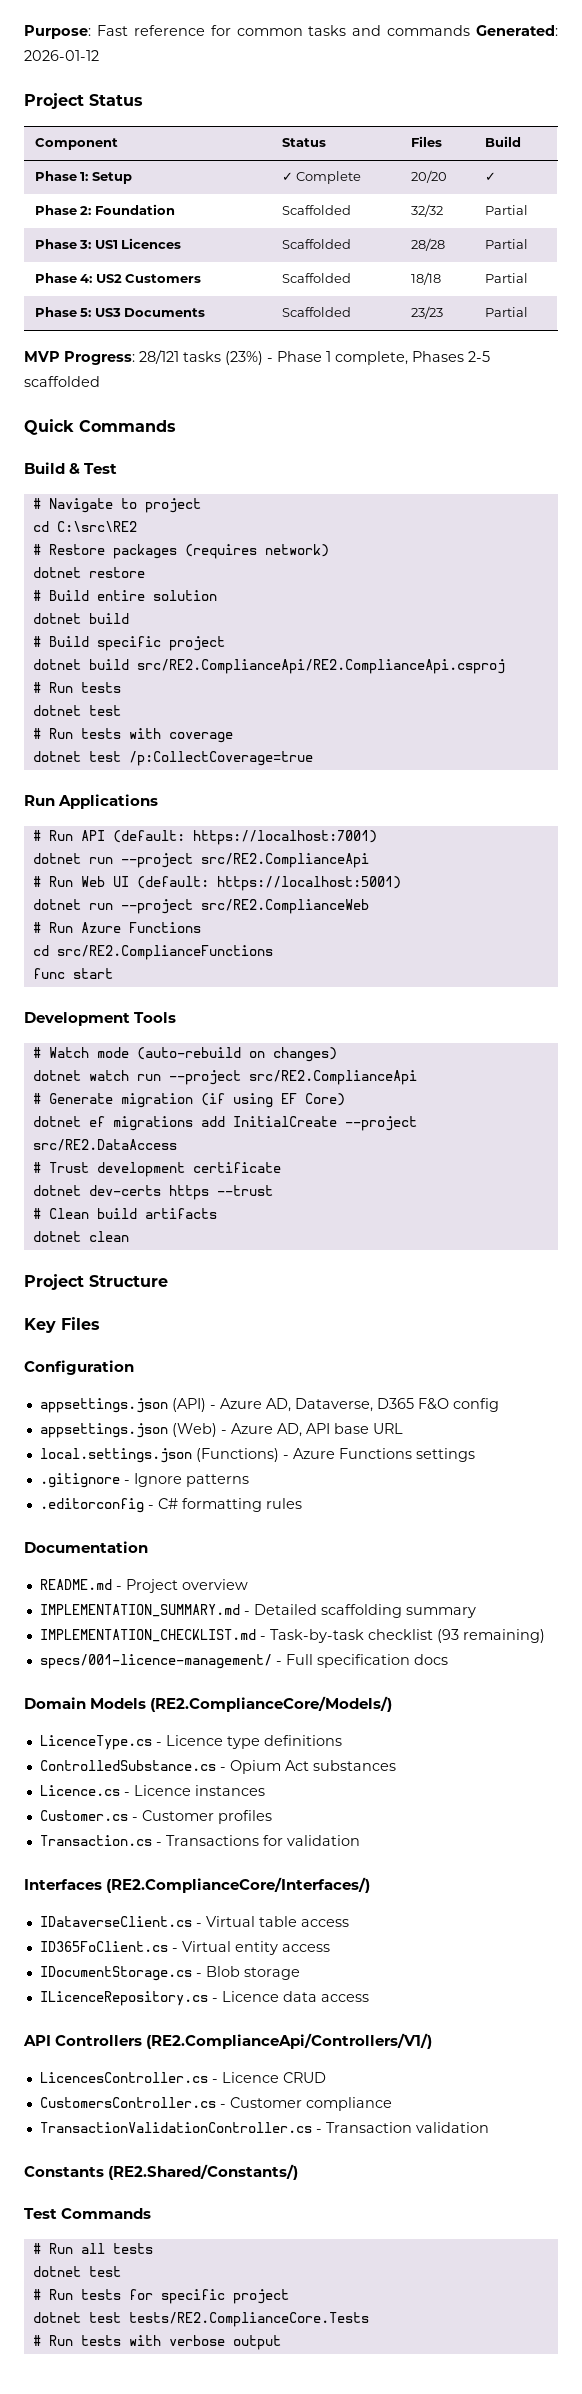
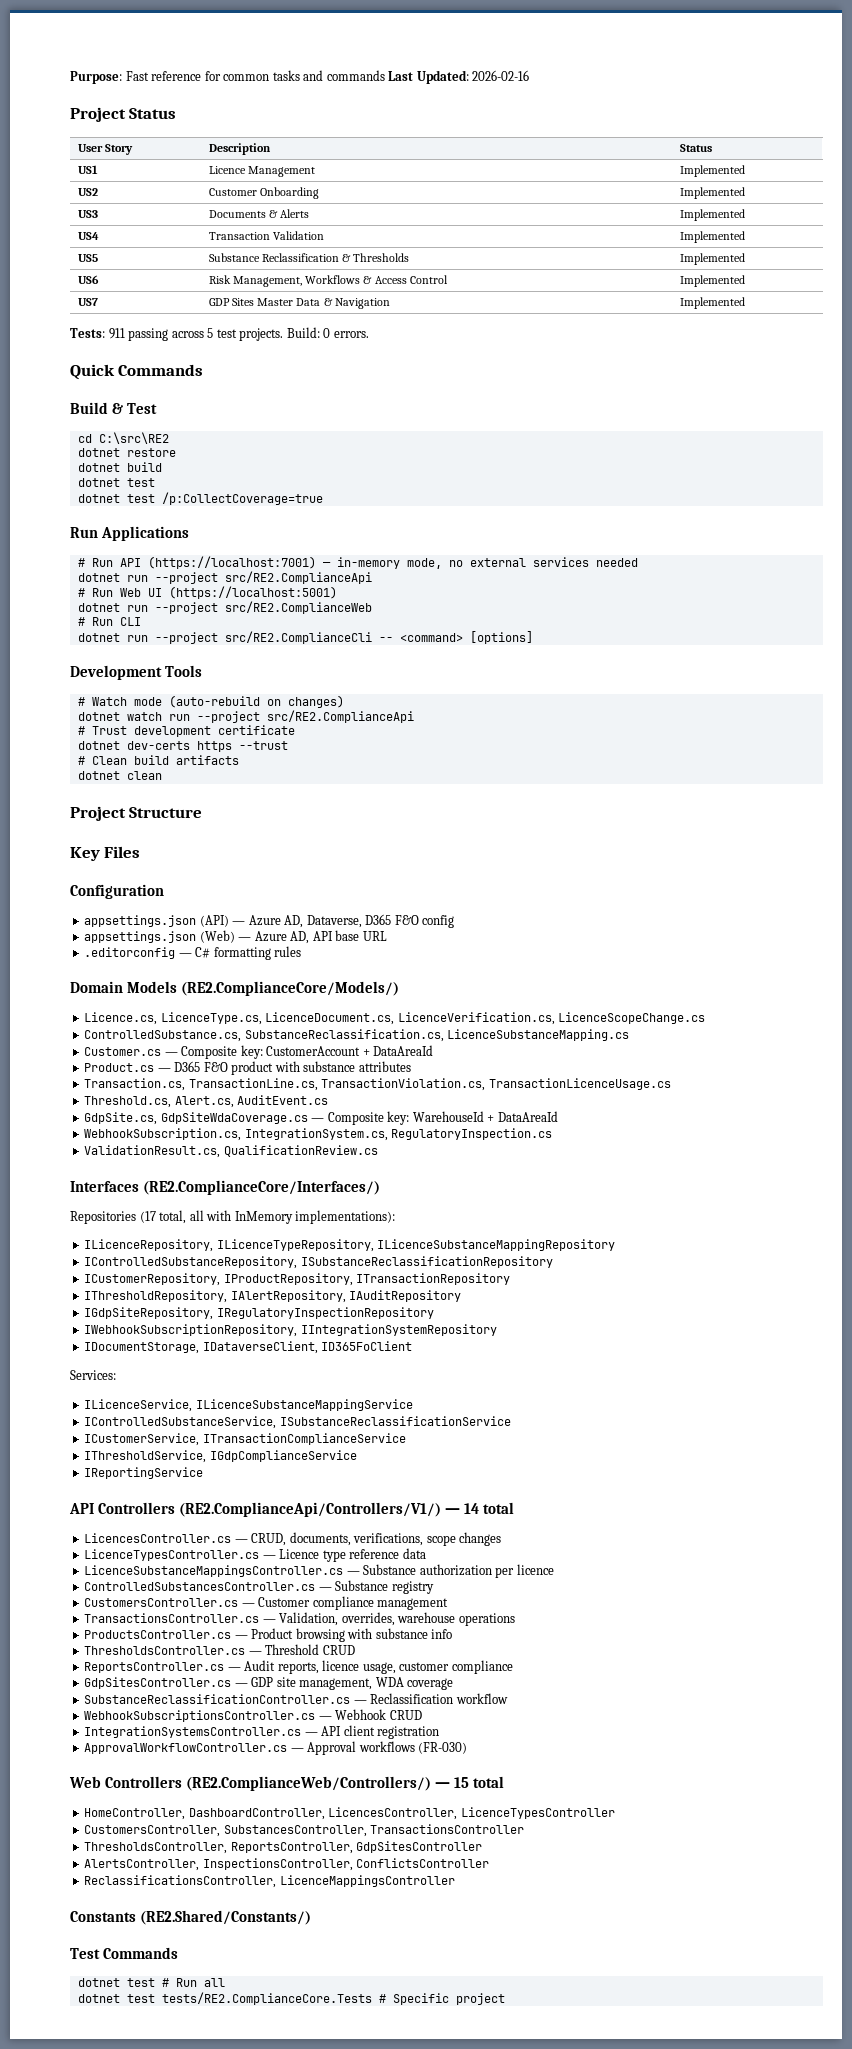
- Purpose: Fast reference for common tasks and commands Generated: 2026-01-12
+ Purpose: Fast reference for common tasks and commands Last Updated: 2026-02-16
- Component | Status | Files | Build
- Phase 1: Setup | ✓ Complete | 20/20 | ✓
- Phase 2: Foundation | Scaffolded | 32/32 | Partial
- Phase 3: US1 Licences | Scaffolded | 28/28 | Partial
- Phase 4: US2 Customers | Scaffolded | 18/18 | Partial
- Phase 5: US3 Documents | Scaffolded | 23/23 | Partial
- MVP Progress: 28/121 tasks (23%) - Phase 1 complete, Phases 2-5 scaffolded
+ User Story | Description | Status
+ US1 | Licence Management | Implemented
+ US2 | Customer Onboarding | Implemented
+ US3 | Documents & Alerts | Implemented
+ US4 | Transaction Validation | Implemented
+ US5 | Substance Reclassification & Thresholds | Implemented
+ US6 | Risk Management, Workflows & Access Control | Implemented
+ US7 | GDP Sites Master Data & Navigation | Implemented
+ Tests: 911 passing across 5 test projects. Build: 0 errors.
- # Navigate to project
  cd C:\src\RE2
- # Restore packages (requires network)
  dotnet restore
- # Build entire solution
  dotnet build
- # Build specific project
- dotnet build src/RE2.ComplianceApi/RE2.ComplianceApi.csproj
- # Run tests
  dotnet test
- # Run tests with coverage
- # Run API (default: https://localhost:7001)
+ # Run API (https://localhost:7001) — in-memory mode, no external services needed
- # Run Web UI (default: https://localhost:5001)
+ # Run Web UI (https://localhost:5001)
- # Run Azure Functions
- cd src/RE2.ComplianceFunctions
- func start
+ # Run CLI
+ dotnet run --project src/RE2.ComplianceCli -- <command> [options]
- # Generate migration (if using EF Core)
- dotnet ef migrations add InitialCreate --project src/RE2.DataAccess
- appsettings.json (API) - Azure AD, Dataverse, D365 F&O config
+ appsettings.json (API) — Azure AD, Dataverse, D365 F&O config
- appsettings.json (Web) - Azure AD, API base URL
+ appsettings.json (Web) — Azure AD, API base URL
- local.settings.json (Functions) - Azure Functions settings
- .gitignore - Ignore patterns
- .editorconfig - C# formatting rules
+ .editorconfig — C# formatting rules
- Documentation
- README.md - Project overview
- IMPLEMENTATION_SUMMARY.md - Detailed scaffolding summary
- IMPLEMENTATION_CHECKLIST.md - Task-by-task checklist (93 remaining)
- specs/001-licence-management/ - Full specification docs
  Domain Models (RE2.ComplianceCore/Models/)
- LicenceType.cs - Licence type definitions
- ControlledSubstance.cs - Opium Act substances
- Licence.cs - Licence instances
- Customer.cs - Customer profiles
- Transaction.cs - Transactions for validation
+ Licence.cs, LicenceType.cs, LicenceDocument.cs, LicenceVerification.cs, LicenceScopeChange.cs
+ ControlledSubstance.cs, SubstanceReclassification.cs, LicenceSubstanceMapping.cs
+ Customer.cs — Composite key: CustomerAccount + DataAreaId
+ Product.cs — D365 F&O product with substance attributes
+ Transaction.cs, TransactionLine.cs, TransactionViolation.cs, TransactionLicenceUsage.cs
+ Threshold.cs, Alert.cs, AuditEvent.cs
+ GdpSite.cs, GdpSiteWdaCoverage.cs — Composite key: WarehouseId + DataAreaId
+ WebhookSubscription.cs, IntegrationSystem.cs, RegulatoryInspection.cs
+ ValidationResult.cs, QualificationReview.cs
  Interfaces (RE2.ComplianceCore/Interfaces/)
- IDataverseClient.cs - Virtual table access
- ID365FoClient.cs - Virtual entity access
- IDocumentStorage.cs - Blob storage
- ILicenceRepository.cs - Licence data access
- API Controllers (RE2.ComplianceApi/Controllers/V1/)
- LicencesController.cs - Licence CRUD
- CustomersController.cs - Customer compliance
- TransactionValidationController.cs - Transaction validation
+ Repositories (17 total, all with InMemory implementations):
+ ILicenceRepository, ILicenceTypeRepository, ILicenceSubstanceMappingRepository
+ IControlledSubstanceRepository, ISubstanceReclassificationRepository
+ ICustomerRepository, IProductRepository, ITransactionRepository
+ IThresholdRepository, IAlertRepository, IAuditRepository
+ IGdpSiteRepository, IRegulatoryInspectionRepository
+ IWebhookSubscriptionRepository, IIntegrationSystemRepository
+ IDocumentStorage, IDataverseClient, ID365FoClient
+ Services:
+ ILicenceService, ILicenceSubstanceMappingService
+ IControlledSubstanceService, ISubstanceReclassificationService
+ ICustomerService, ITransactionComplianceService
+ IThresholdService, IGdpComplianceService
+ IReportingService
+ API Controllers (RE2.ComplianceApi/Controllers/V1/) — 14 total
+ LicencesController.cs — CRUD, documents, verifications, scope changes
+ LicenceTypesController.cs — Licence type reference data
+ LicenceSubstanceMappingsController.cs — Substance authorization per licence
+ ControlledSubstancesController.cs — Substance registry
+ CustomersController.cs — Customer compliance management
+ TransactionsController.cs — Validation, overrides, warehouse operations
+ ProductsController.cs — Product browsing with substance info
+ ThresholdsController.cs — Threshold CRUD
+ ReportsController.cs — Audit reports, licence usage, customer compliance
+ GdpSitesController.cs — GDP site management, WDA coverage
+ SubstanceReclassificationController.cs — Reclassification workflow
+ WebhookSubscriptionsController.cs — Webhook CRUD
+ IntegrationSystemsController.cs — API client registration
+ ApprovalWorkflowController.cs — Approval workflows (FR-030)
+ Web Controllers (RE2.ComplianceWeb/Controllers/) — 15 total
+ HomeController, DashboardController, LicencesController, LicenceTypesController
+ CustomersController, SubstancesController, TransactionsController
+ ThresholdsController, ReportsController, GdpSitesController
+ AlertsController, InspectionsController, ConflictsController
+ ReclassificationsController, LicenceMappingsController
- # Run all tests
- dotnet test
- # Run tests for specific project
- dotnet test tests/RE2.ComplianceCore.Tests
- # Run tests with verbose output
+ dotnet test # Run all
+ dotnet test tests/RE2.ComplianceCore.Tests # Specific project

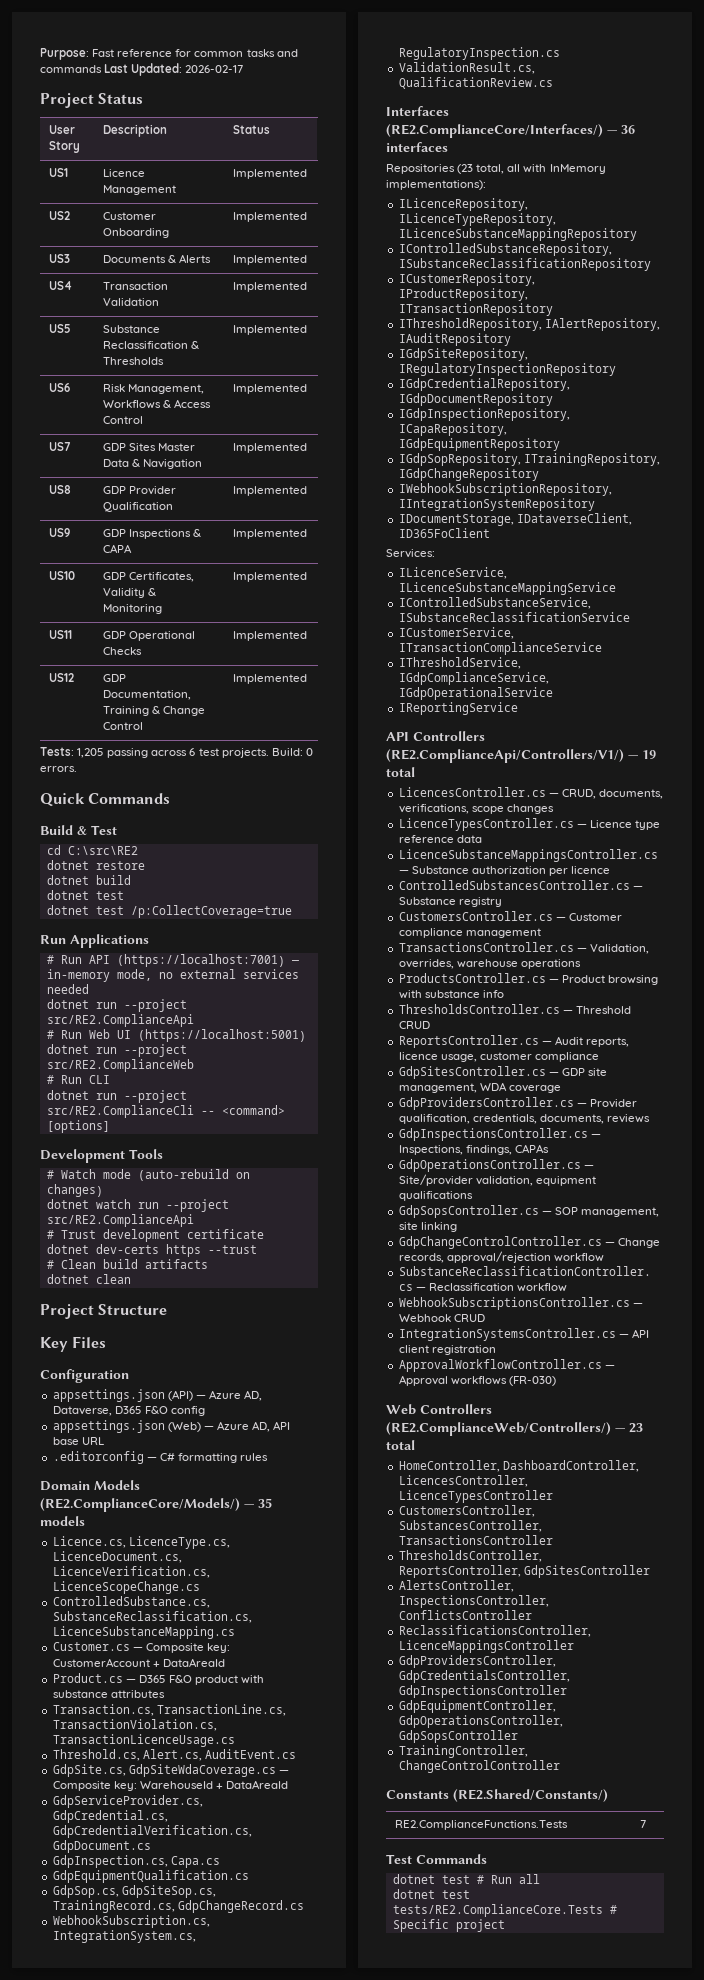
- Purpose: Fast reference for common tasks and commands Last Updated: 2026-02-16
+ Purpose: Fast reference for common tasks and commands Last Updated: 2026-02-17
+ US8 | GDP Provider Qualification | Implemented
+ US9 | GDP Inspections & CAPA | Implemented
+ US10 | GDP Certificates, Validity & Monitoring | Implemented
+ US11 | GDP Operational Checks | Implemented
+ US12 | GDP Documentation, Training & Change Control | Implemented
- Tests: 911 passing across 5 test projects.
+ Tests: 1,205 passing across 6 test projects.
- Domain Models (RE2.ComplianceCore/Models/)
+ Domain Models (RE2.ComplianceCore/Models/) — 35 models
+ GdpServiceProvider.cs, GdpCredential.cs, GdpCredentialVerification.cs, GdpDocument.cs
+ GdpInspection.cs, Capa.cs
+ GdpEquipmentQualification.cs
+ GdpSop.cs, GdpSiteSop.cs, TrainingRecord.cs, GdpChangeRecord.cs
- Interfaces (RE2.ComplianceCore/Interfaces/)
+ Interfaces (RE2.ComplianceCore/Interfaces/) — 36 interfaces
- Repositories (17 total, all with InMemory implementations):
+ Repositories (23 total, all with InMemory implementations):
+ IGdpCredentialRepository, IGdpDocumentRepository
+ IGdpInspectionRepository, ICapaRepository, IGdpEquipmentRepository
+ IGdpSopRepository, ITrainingRepository, IGdpChangeRepository
- IThresholdService, IGdpComplianceService
+ IThresholdService, IGdpComplianceService, IGdpOperationalService
- API Controllers (RE2.ComplianceApi/Controllers/V1/) — 14 total
+ API Controllers (RE2.ComplianceApi/Controllers/V1/) — 19 total
+ GdpProvidersController.cs — Provider qualification, credentials, documents, reviews
+ GdpInspectionsController.cs — Inspections, findings, CAPAs
+ GdpOperationsController.cs — Site/provider validation, equipment qualifications
+ GdpSopsController.cs — SOP management, site linking
+ GdpChangeControlController.cs — Change records, approval/rejection workflow
- Web Controllers (RE2.ComplianceWeb/Controllers/) — 15 total
+ Web Controllers (RE2.ComplianceWeb/Controllers/) — 23 total
+ GdpProvidersController, GdpCredentialsController, GdpInspectionsController
+ GdpEquipmentController, GdpOperationsController, GdpSopsController
+ TrainingController, ChangeControlController
+ RE2.ComplianceFunctions.Tests | 7

